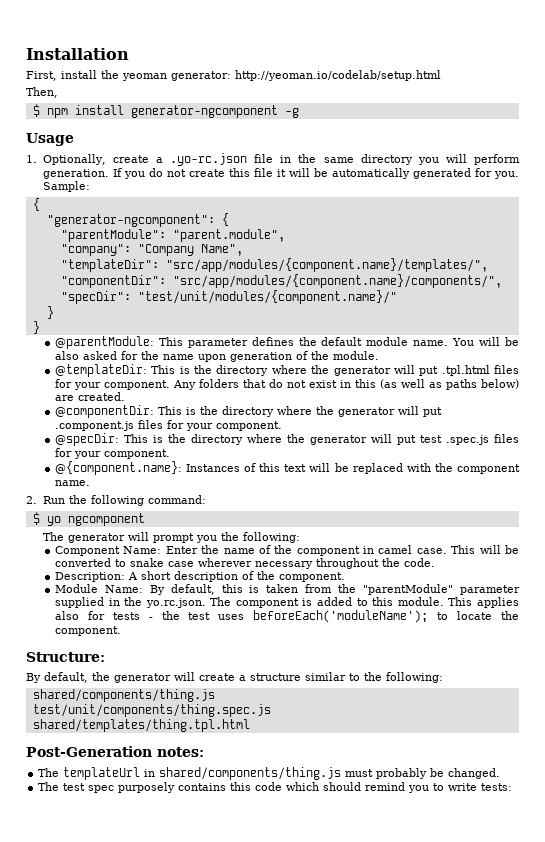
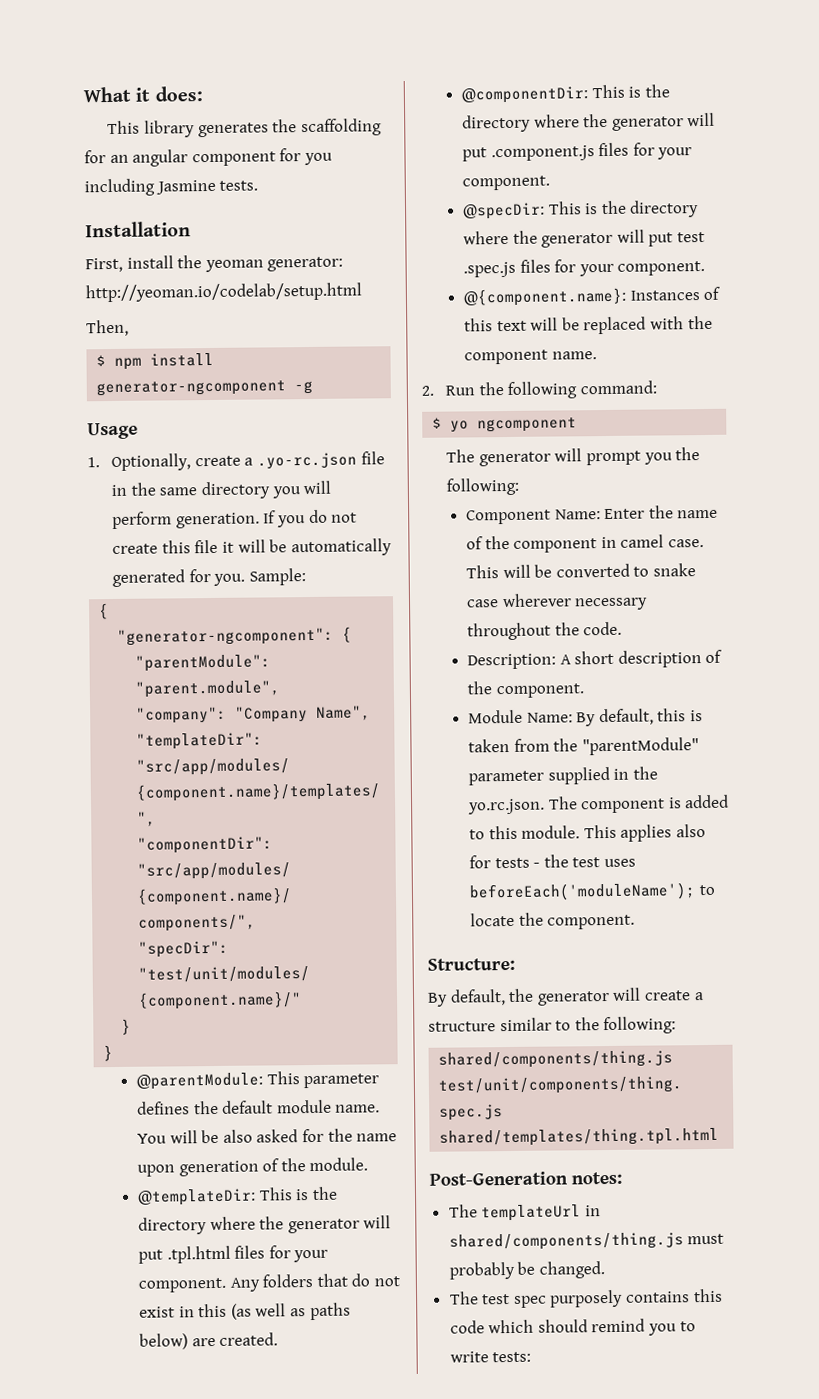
+ What it does:
+ This library generates the scaffolding for an angular component for you including Jasmine tests.

